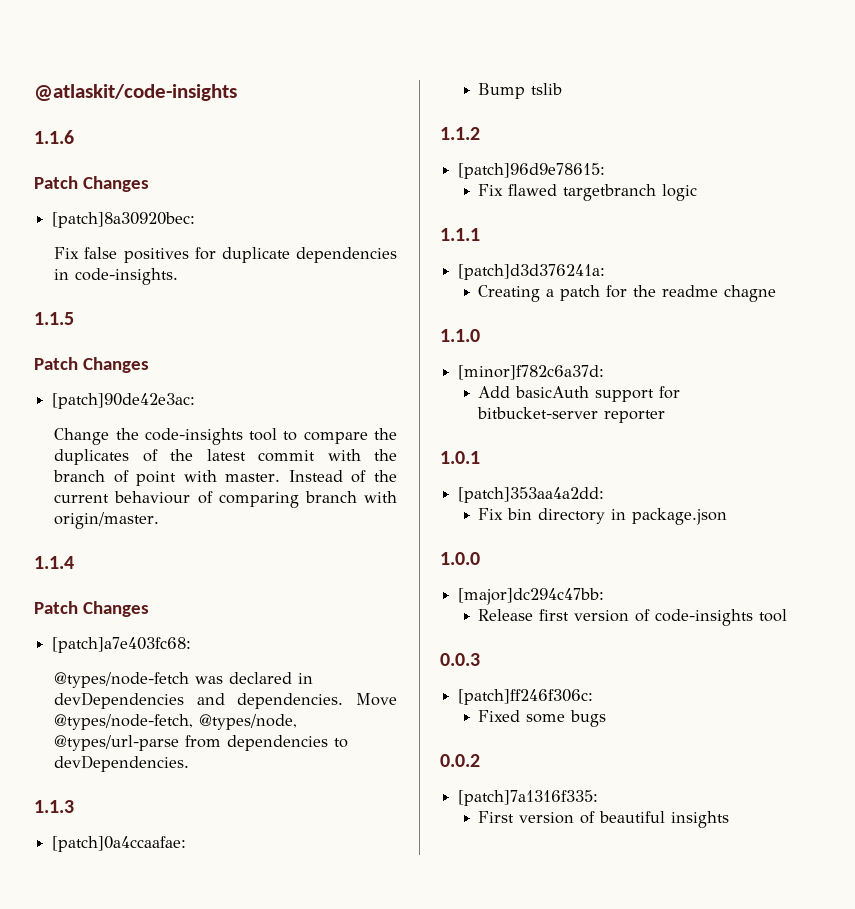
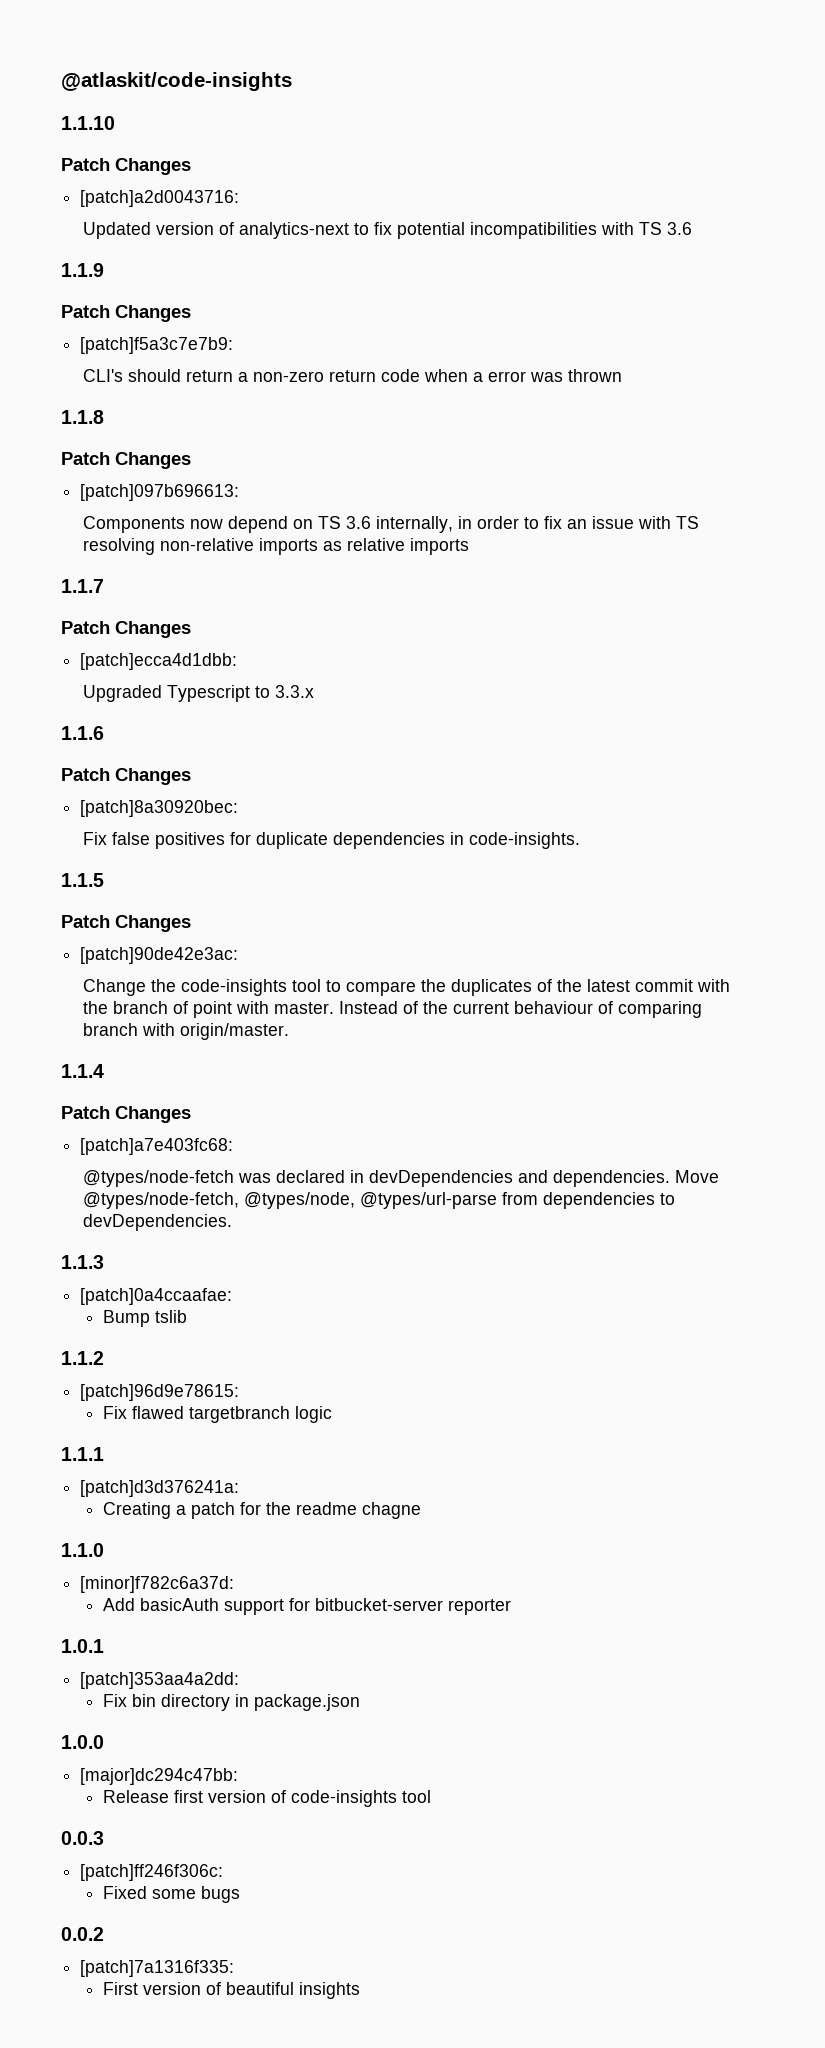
+ 1.1.10
+ Patch Changes
+ [patch]a2d0043716:
+ Updated version of analytics-next to fix potential incompatibilities with TS 3.6
+ 1.1.9
+ Patch Changes
+ [patch]f5a3c7e7b9:
+ CLI's should return a non-zero return code when a error was thrown
+ 1.1.8
+ Patch Changes
+ [patch]097b696613:
+ Components now depend on TS 3.6 internally, in order to fix an issue with TS resolving non-relative imports as relative imports
+ 1.1.7
+ Patch Changes
+ [patch]ecca4d1dbb:
+ Upgraded Typescript to 3.3.x

